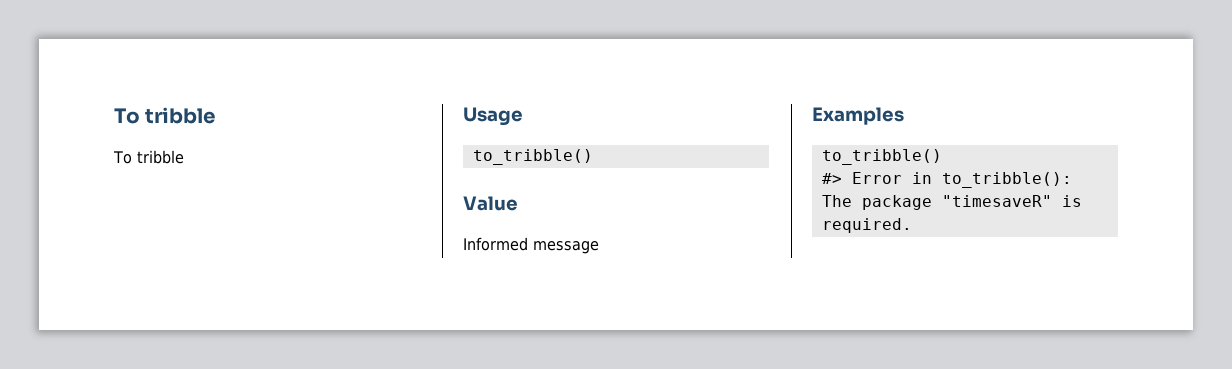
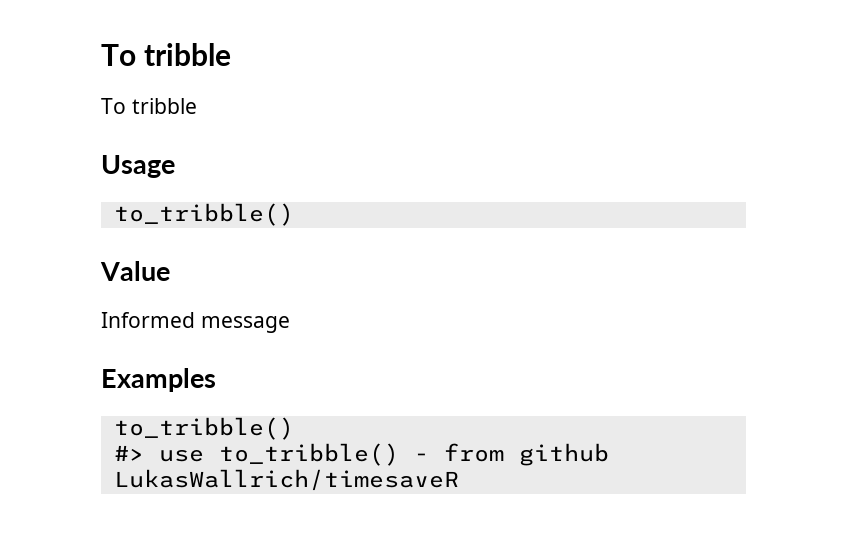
- #> Error in to_tribble(): The package "timesaveR" is required.
+ #> use to_tribble() - from github LukasWallrich/timesaveR

